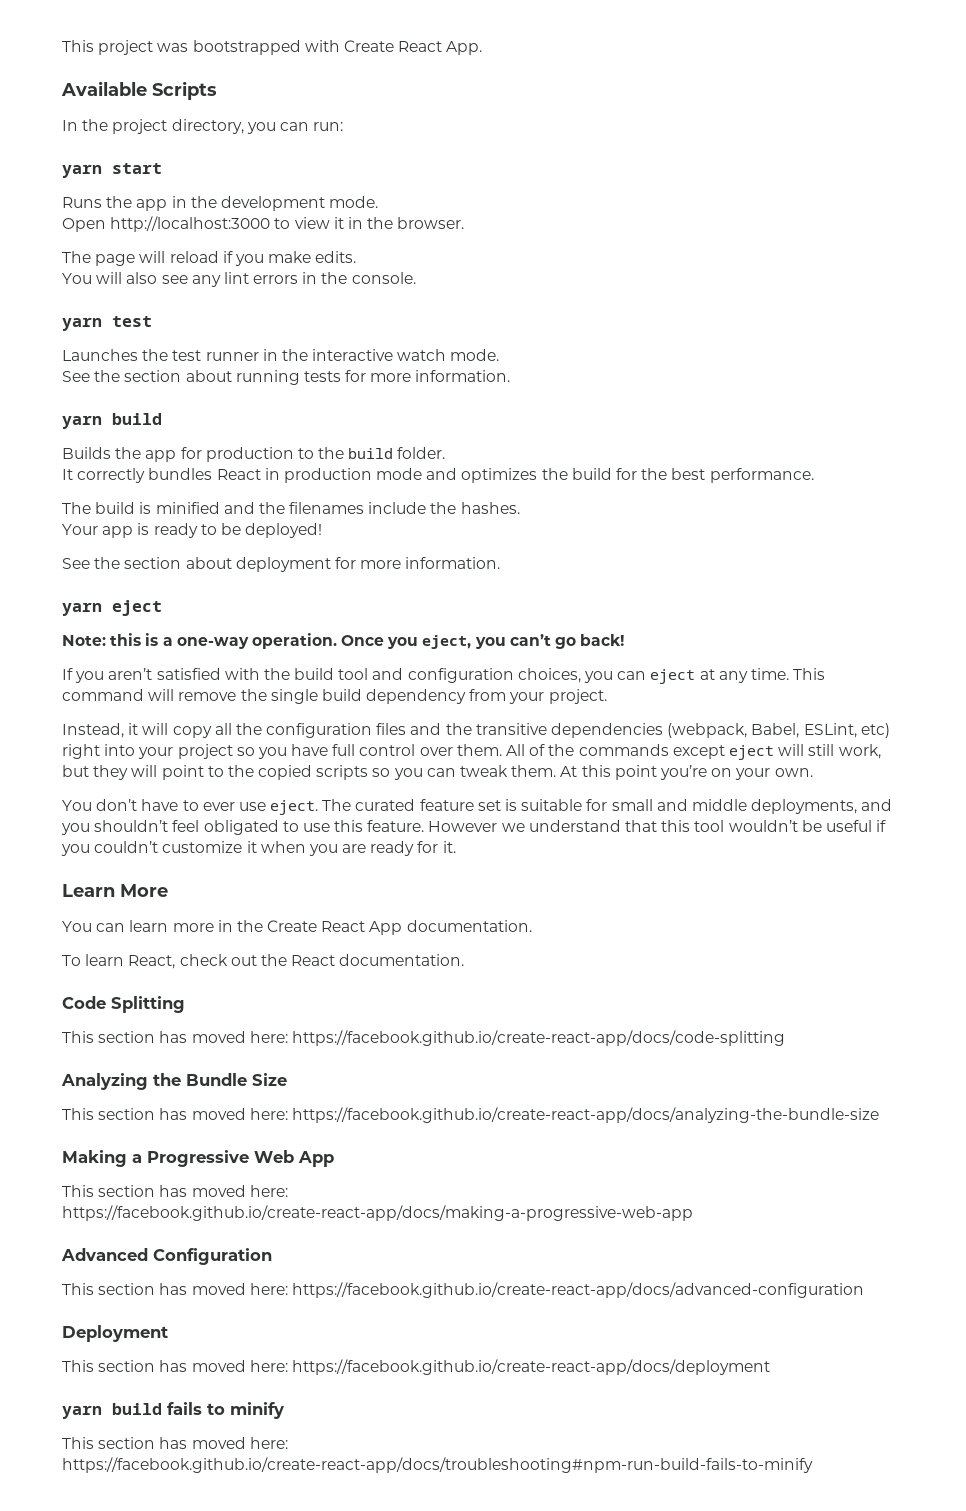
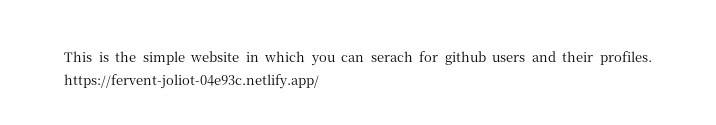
- This project was bootstrapped with Create React App.
- Available Scripts
- In the project directory, you can run:
- yarn start
- Runs the app in the development mode.
- Open http://localhost:3000 to view it in the browser.
- The page will reload if you make edits.
- You will also see any lint errors in the console.
- yarn test
- Launches the test runner in the interactive watch mode.
- See the section about running tests for more information.
- yarn build
- Builds the app for production to the build folder.
- It correctly bundles React in production mode and optimizes the build for the best performance.
- The build is minified and the filenames include the hashes.
- Your app is ready to be deployed!
- See the section about deployment for more information.
- yarn eject
- Note: this is a one-way operation. Once you eject, you can’t go back!
- If you aren’t satisfied with the build tool and configuration choices, you can eject at any time. This command will remove the single build dependency from your project.
- Instead, it will copy all the configuration files and the transitive dependencies (webpack, Babel, ESLint, etc) right into your project so you have full control over them. All of the commands except eject will still work, but they will point to the copied scripts so you can tweak them. At this point you’re on your own.
- You don’t have to ever use eject. The curated feature set is suitable for small and middle deployments, and you shouldn’t feel obligated to use this feature. However we understand that this tool wouldn’t be useful if you couldn’t customize it when you are ready for it.
- Learn More
- You can learn more in the Create React App documentation.
- To learn React, check out the React documentation.
- Code Splitting
- This section has moved here: https://facebook.github.io/create-react-app/docs/code-splitting
- Analyzing the Bundle Size
- This section has moved here: https://facebook.github.io/create-react-app/docs/analyzing-the-bundle-size
- Making a Progressive Web App
- This section has moved here: https://facebook.github.io/create-react-app/docs/making-a-progressive-web-app
- Advanced Configuration
- This section has moved here: https://facebook.github.io/create-react-app/docs/advanced-configuration
- Deployment
- This section has moved here: https://facebook.github.io/create-react-app/docs/deployment
- yarn build fails to minify
- This section has moved here: https://facebook.github.io/create-react-app/docs/troubleshooting#npm-run-build-fails-to-minify
+ This is the simple website in which you can serach for github users and their profiles. https://fervent-joliot-04e93c.netlify.app/

